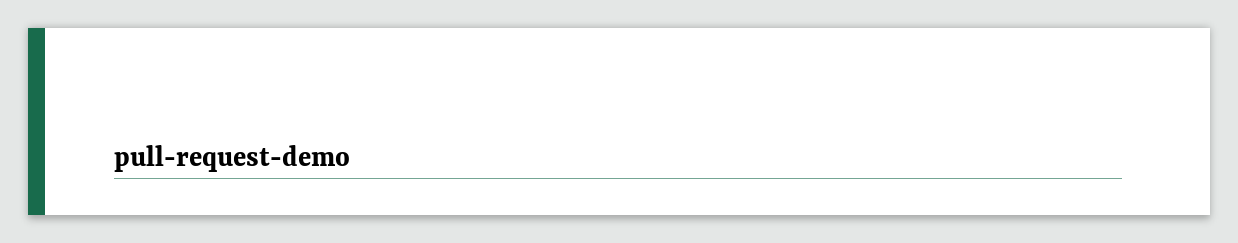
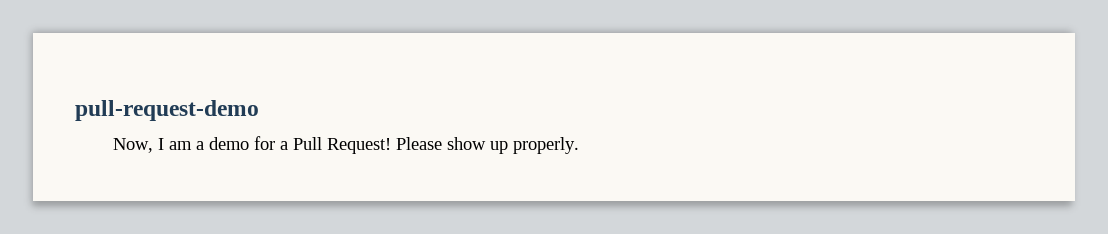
+ Now, I am a demo for a Pull Request! Please show up properly.

